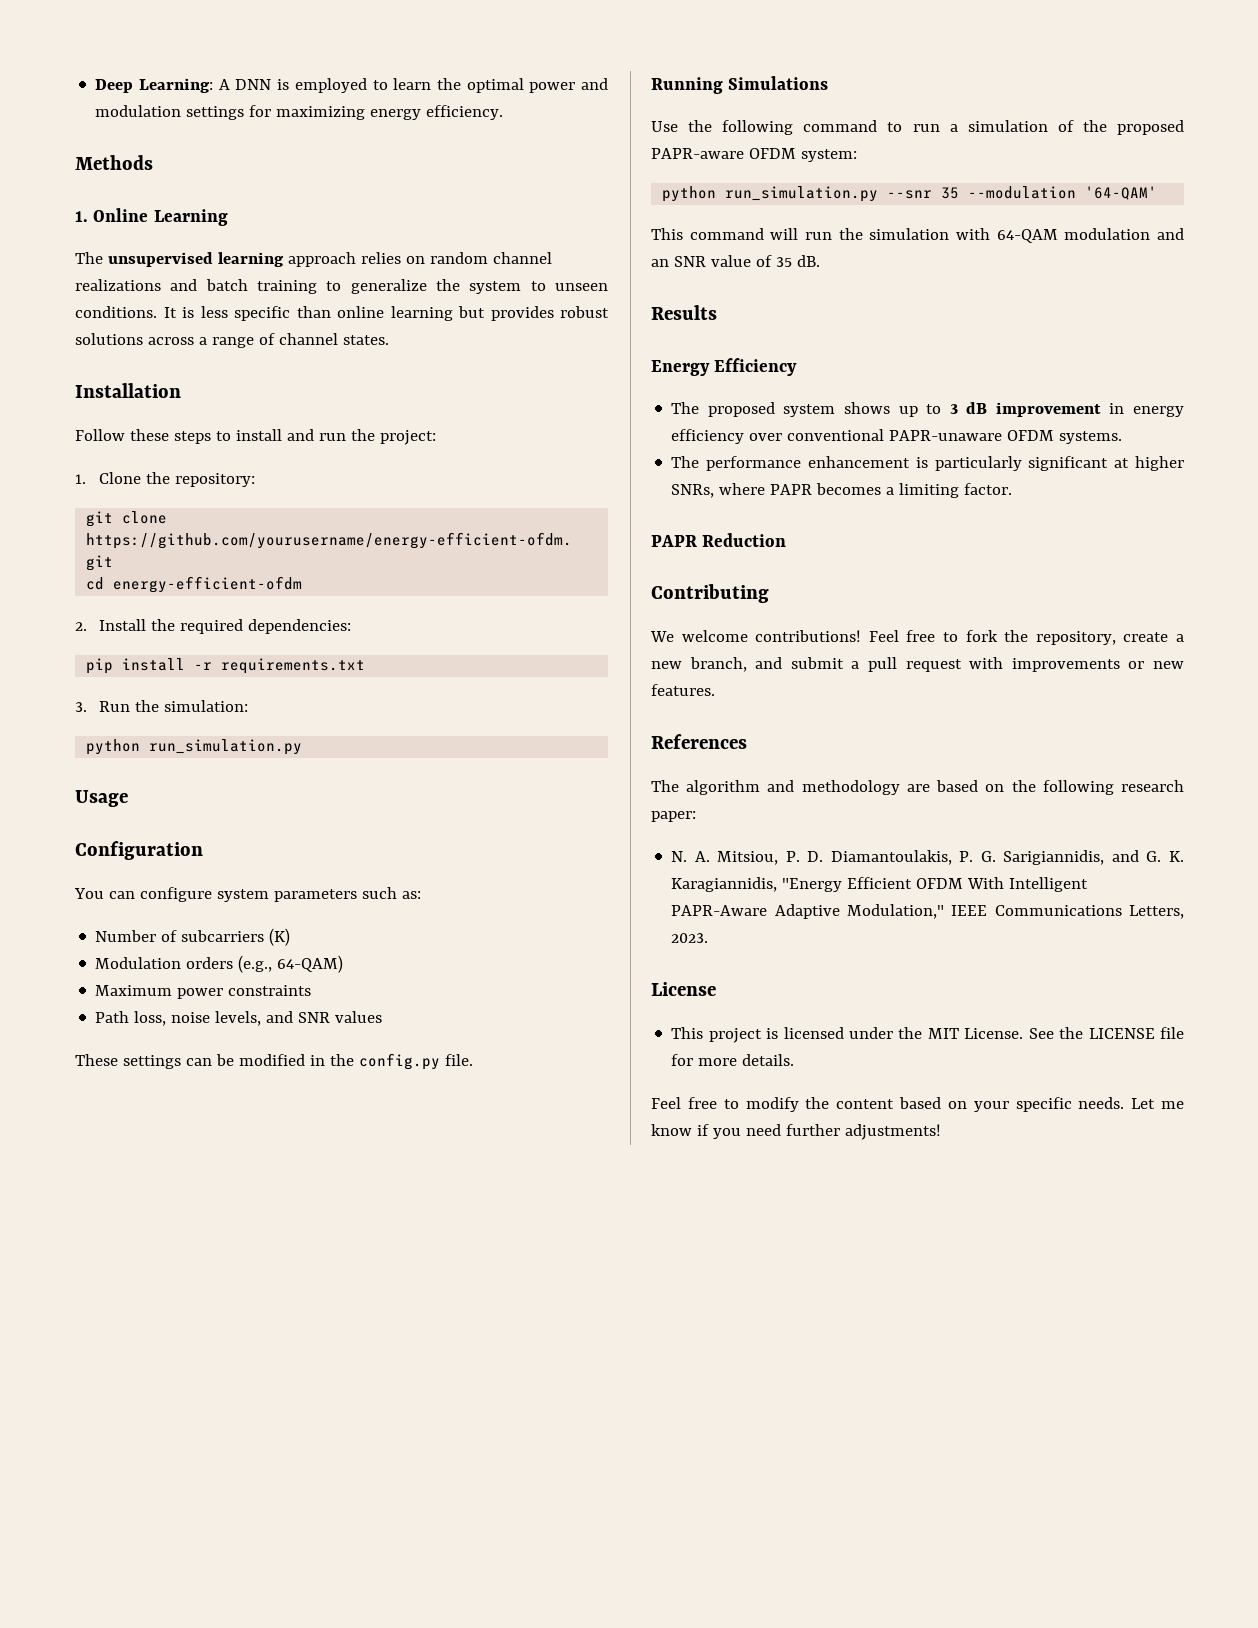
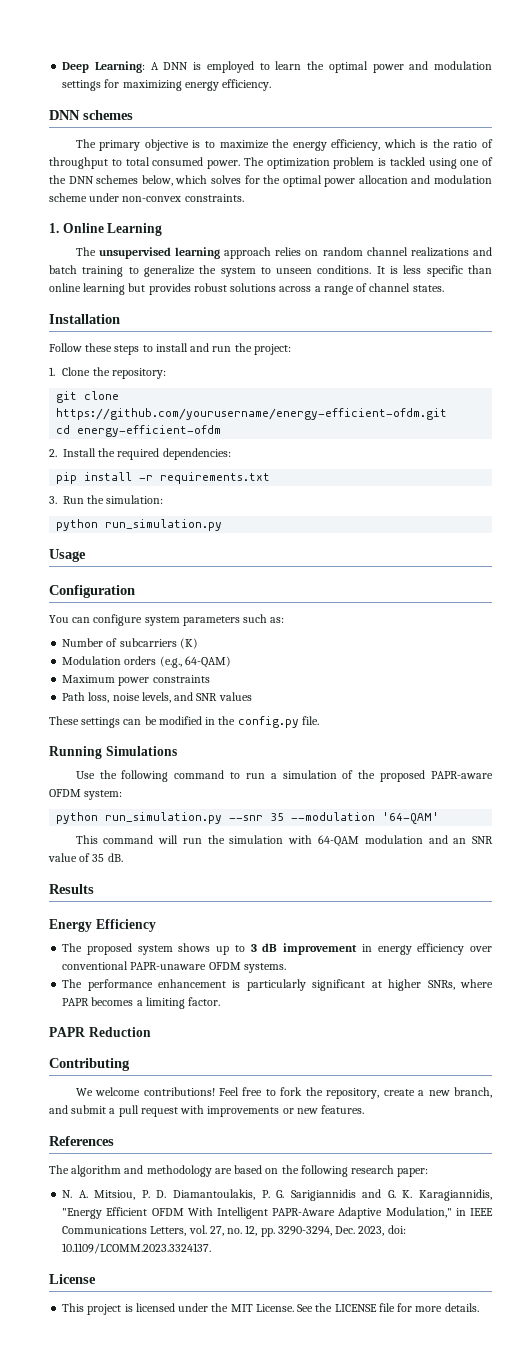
  Deep Learning: A DNN is employed to learn the optimal power and modulation settings for maximizing energy efficiency.
- Methods
+ DNN schemes
+ The primary objective is to maximize the energy efficiency, which is the ratio of throughput to total consumed power. The optimization problem is tackled using one of the DNN schemes below, which solves for the optimal power allocation and modulation scheme under non-convex constraints.
- N. A. Mitsiou, P. D. Diamantoulakis, P. G. Sarigiannidis, and G. K. Karagiannidis, "Energy Efficient OFDM With Intelligent PAPR-Aware Adaptive Modulation," IEEE Communications Letters, 2023.
+ N. A. Mitsiou, P. D. Diamantoulakis, P. G. Sarigiannidis and G. K. Karagiannidis, "Energy Efficient OFDM With Intelligent PAPR-Aware Adaptive Modulation," in IEEE Communications Letters, vol. 27, no. 12, pp. 3290-3294, Dec. 2023, doi: 10.1109/LCOMM.2023.3324137.
- Feel free to modify the content based on your specific needs. Let me know if you need further adjustments!

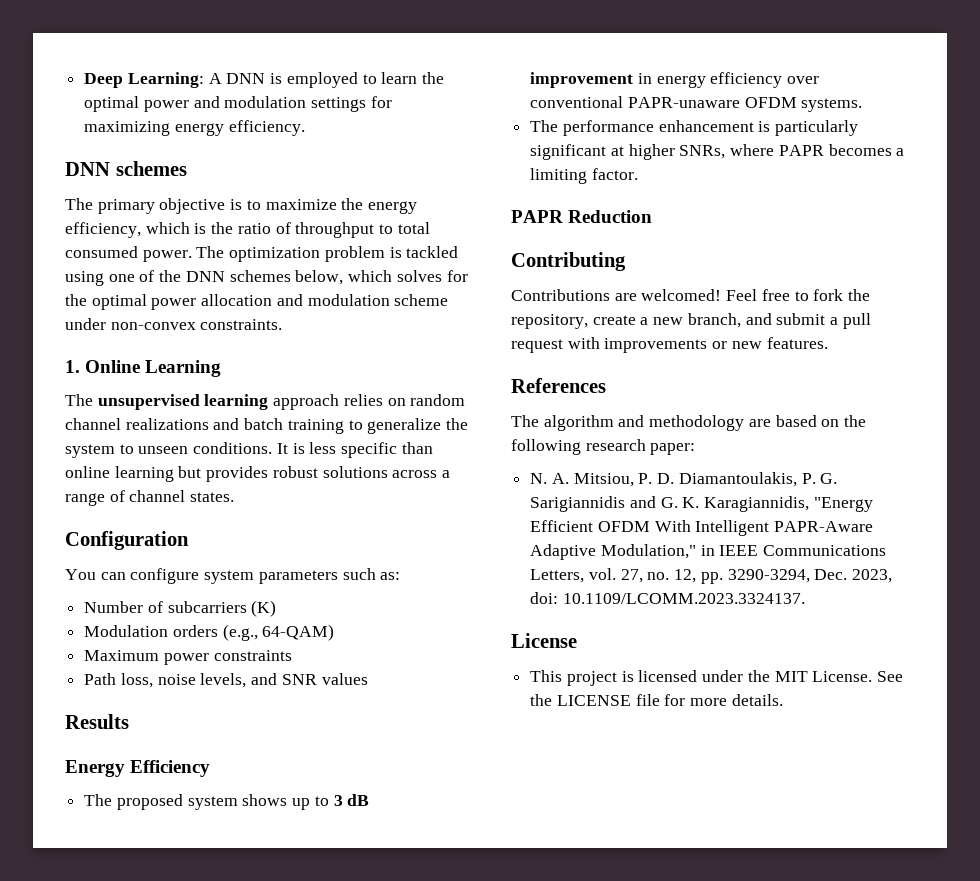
- Installation
- Follow these steps to install and run the project:
- 1. Clone the repository:
- git clone https://github.com/yourusername/energy-efficient-ofdm.git
- cd energy-efficient-ofdm
- 2. Install the required dependencies:
- pip install -r requirements.txt
- 3. Run the simulation:
- python run_simulation.py
- Usage
- These settings can be modified in the config.py file.
- Running Simulations
- Use the following command to run a simulation of the proposed PAPR-aware OFDM system:
- python run_simulation.py --snr 35 --modulation '64-QAM'
- This command will run the simulation with 64-QAM modulation and an SNR value of 35 dB.
- We welcome contributions!
+ Contributions are welcomed!

